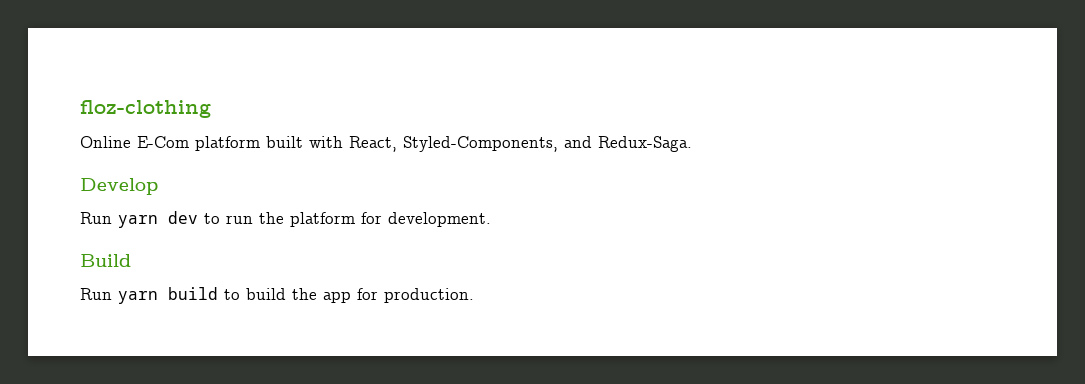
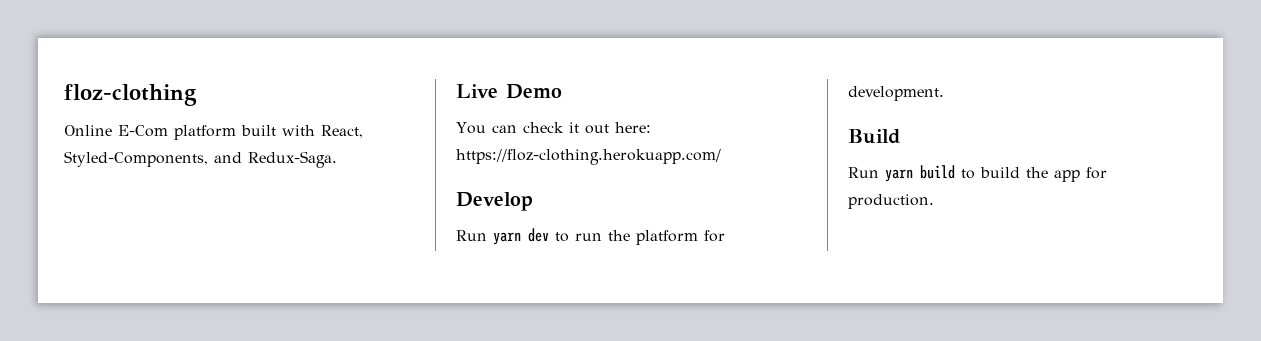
+ Live Demo
+ You can check it out here: https://floz-clothing.herokuapp.com/

